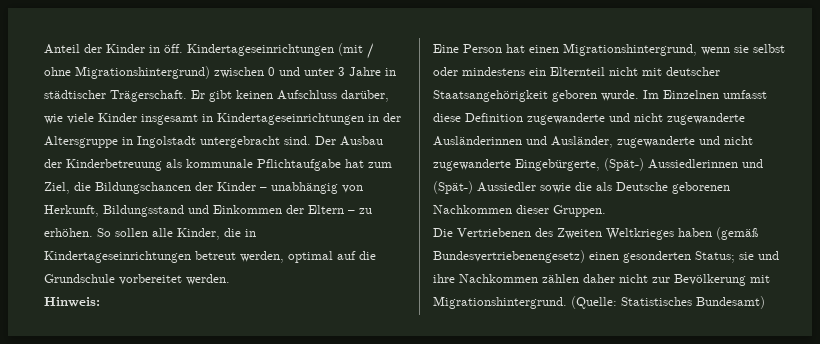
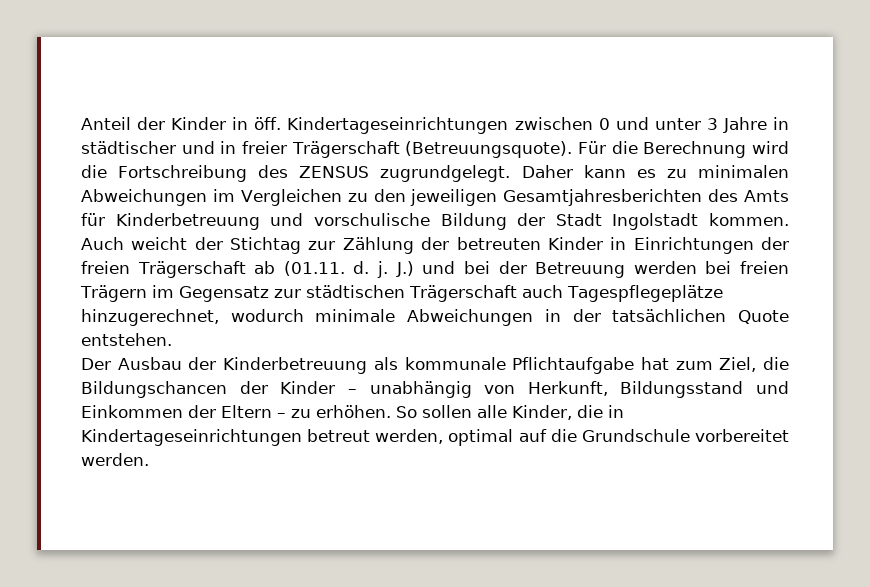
- Kindertageseinrichtungen (mit / ohne Migrationshintergrund) zwischen 0 und unter 3 Jahre in städtischer Trägerschaft. Er gibt keinen Aufschluss darüber, wie viele Kinder insgesamt in Kindertageseinrichtungen in der Altersgruppe in Ingolstadt untergebracht sind. Der Ausbau der Kinderbetreuung als kommunale Pflichtaufgabe hat zum Ziel, die Bildungschancen der Kinder – unabhängig von Herkunft, Bildungsstand und Einkommen der Eltern – zu erhöhen.
+ Kindertageseinrichtungen zwischen 0 und unter 3 Jahre in städtischer und in freier Trägerschaft (Betreuungsquote). Für die Berechnung wird die Fortschreibung des ZENSUS zugrundgelegt. Daher kann es zu minimalen Abweichungen im Vergleichen zu den jeweiligen Gesamtjahresberichten des Amts für Kinderbetreuung und vorschulische Bildung der Stadt Ingolstadt kommen. Auch weicht der Stichtag zur Zählung der betreuten Kinder in Einrichtungen der freien Trägerschaft ab (01.11. d. j. J.) und bei der Betreuung werden bei freien Trägern im Gegensatz zur städtischen Trägerschaft auch Tagespflegeplätze hinzugerechnet, wodurch minimale Abweichungen in der tatsächlichen Quote entstehen.
+ Der Ausbau der Kinderbetreuung als kommunale Pflichtaufgabe hat zum Ziel, die Bildungschancen der Kinder – unabhängig von Herkunft, Bildungsstand und Einkommen der Eltern – zu erhöhen.
- Hinweis:
- Eine Person hat einen Migrationshintergrund, wenn sie selbst oder mindestens ein Elternteil nicht mit deutscher Staatsangehörigkeit geboren wurde. Im Einzelnen umfasst diese Definition zugewanderte und nicht zugewanderte Ausländerinnen und Ausländer, zugewanderte und nicht zugewanderte Eingebürgerte, (Spät-) Aussiedlerinnen und (Spät-) Aussiedler sowie die als Deutsche geborenen Nachkommen dieser Gruppen.
- Die Vertriebenen des Zweiten Weltkrieges haben (gemäß Bundesvertriebenengesetz) einen gesonderten Status; sie und ihre Nachkommen zählen daher nicht zur Bevölkerung mit Migrationshintergrund. (Quelle: Statistisches Bundesamt)

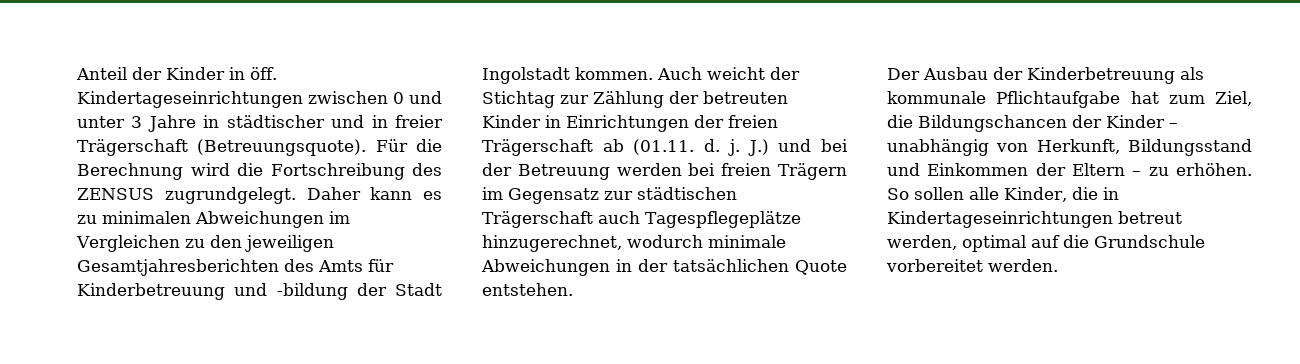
- Daher kann es zu minimalen Abweichungen im Vergleichen zu den jeweiligen Gesamtjahresberichten des Amts für Kinderbetreuung und vorschulische Bildung der Stadt Ingolstadt kommen.
+ Daher kann es zu minimalen Abweichungen im Vergleichen zu den jeweiligen Gesamtjahresberichten des Amts für Kinderbetreuung und -bildung der Stadt Ingolstadt kommen.

